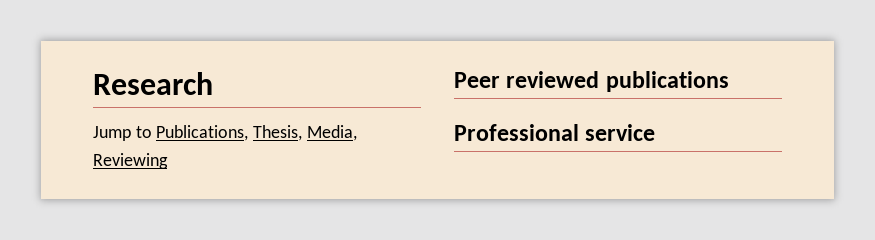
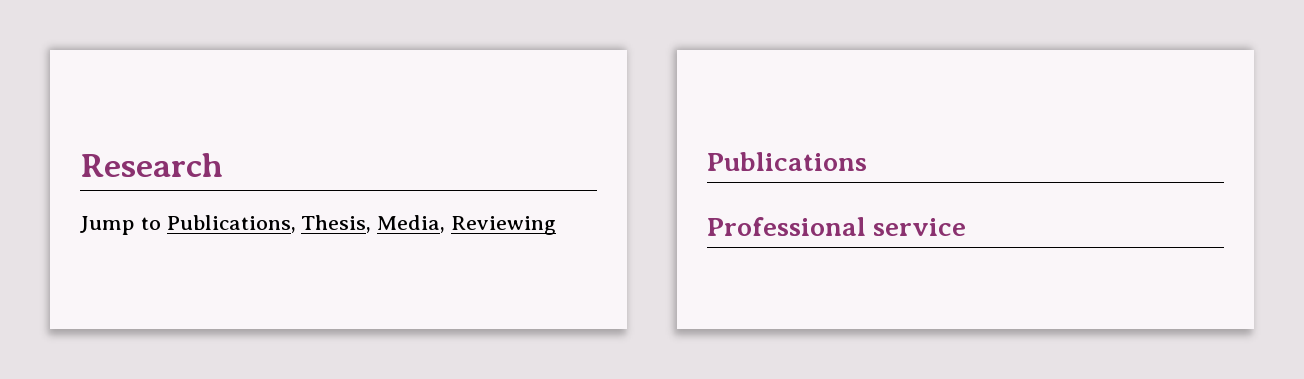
- Peer reviewed publications
+ Publications

